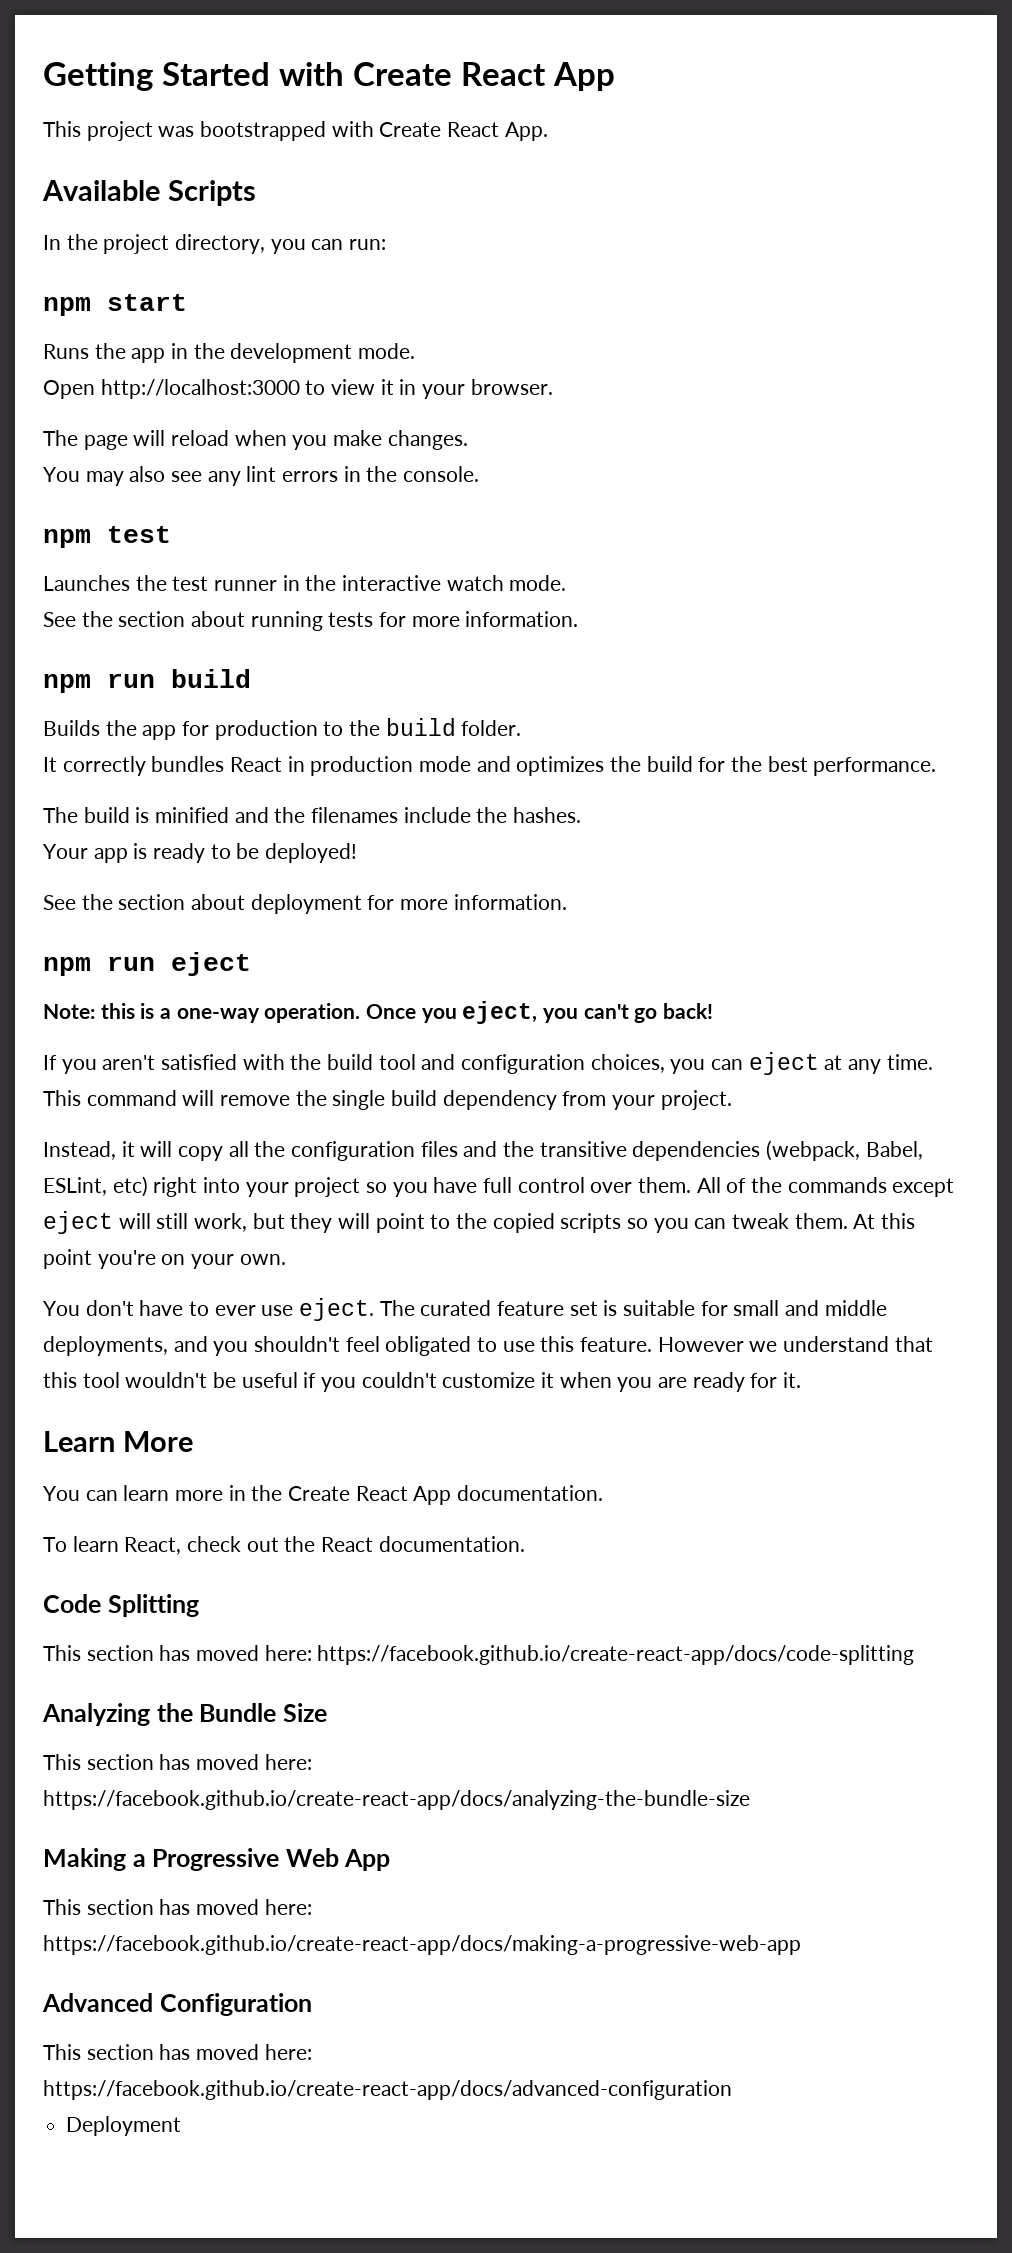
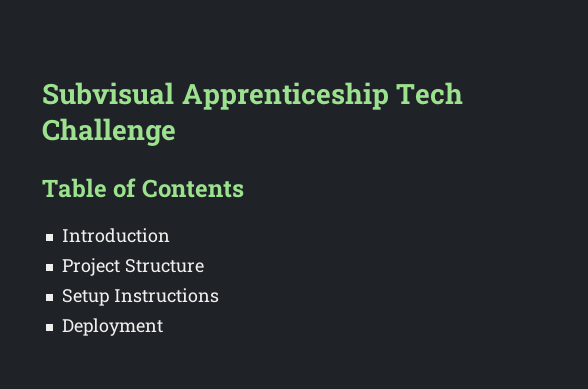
- Getting Started with Create React App
- This project was bootstrapped with Create React App.
- Available Scripts
- In the project directory, you can run:
- npm start
- Runs the app in the development mode.
- Open http://localhost:3000 to view it in your browser.
- The page will reload when you make changes.
- You may also see any lint errors in the console.
- npm test
- Launches the test runner in the interactive watch mode.
- See the section about running tests for more information.
- npm run build
- Builds the app for production to the build folder.
- It correctly bundles React in production mode and optimizes the build for the best performance.
- The build is minified and the filenames include the hashes.
- Your app is ready to be deployed!
- See the section about deployment for more information.
- npm run eject
- Note: this is a one-way operation. Once you eject, you can't go back!
- If you aren't satisfied with the build tool and configuration choices, you can eject at any time. This command will remove the single build dependency from your project.
- Instead, it will copy all the configuration files and the transitive dependencies (webpack, Babel, ESLint, etc) right into your project so you have full control over them. All of the commands except eject will still work, but they will point to the copied scripts so you can tweak them. At this point you're on your own.
- You don't have to ever use eject. The curated feature set is suitable for small and middle deployments, and you shouldn't feel obligated to use this feature. However we understand that this tool wouldn't be useful if you couldn't customize it when you are ready for it.
- Learn More
- You can learn more in the Create React App documentation.
- To learn React, check out the React documentation.
- Code Splitting
- This section has moved here: https://facebook.github.io/create-react-app/docs/code-splitting
- Analyzing the Bundle Size
- This section has moved here: https://facebook.github.io/create-react-app/docs/analyzing-the-bundle-size
- Making a Progressive Web App
- This section has moved here: https://facebook.github.io/create-react-app/docs/making-a-progressive-web-app
- Advanced Configuration
- This section has moved here: https://facebook.github.io/create-react-app/docs/advanced-configuration
+ Subvisual Apprenticeship Tech Challenge
+ Table of Contents
+ Introduction
+ Project Structure
+ Setup Instructions

